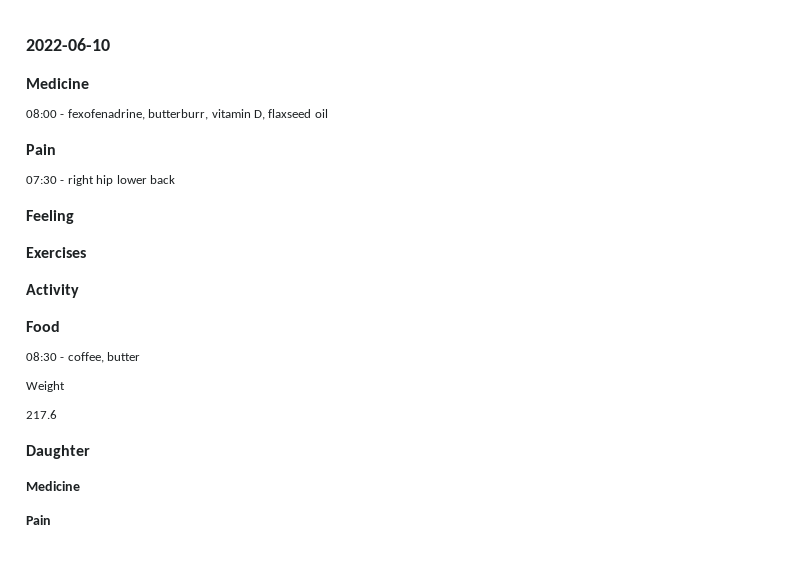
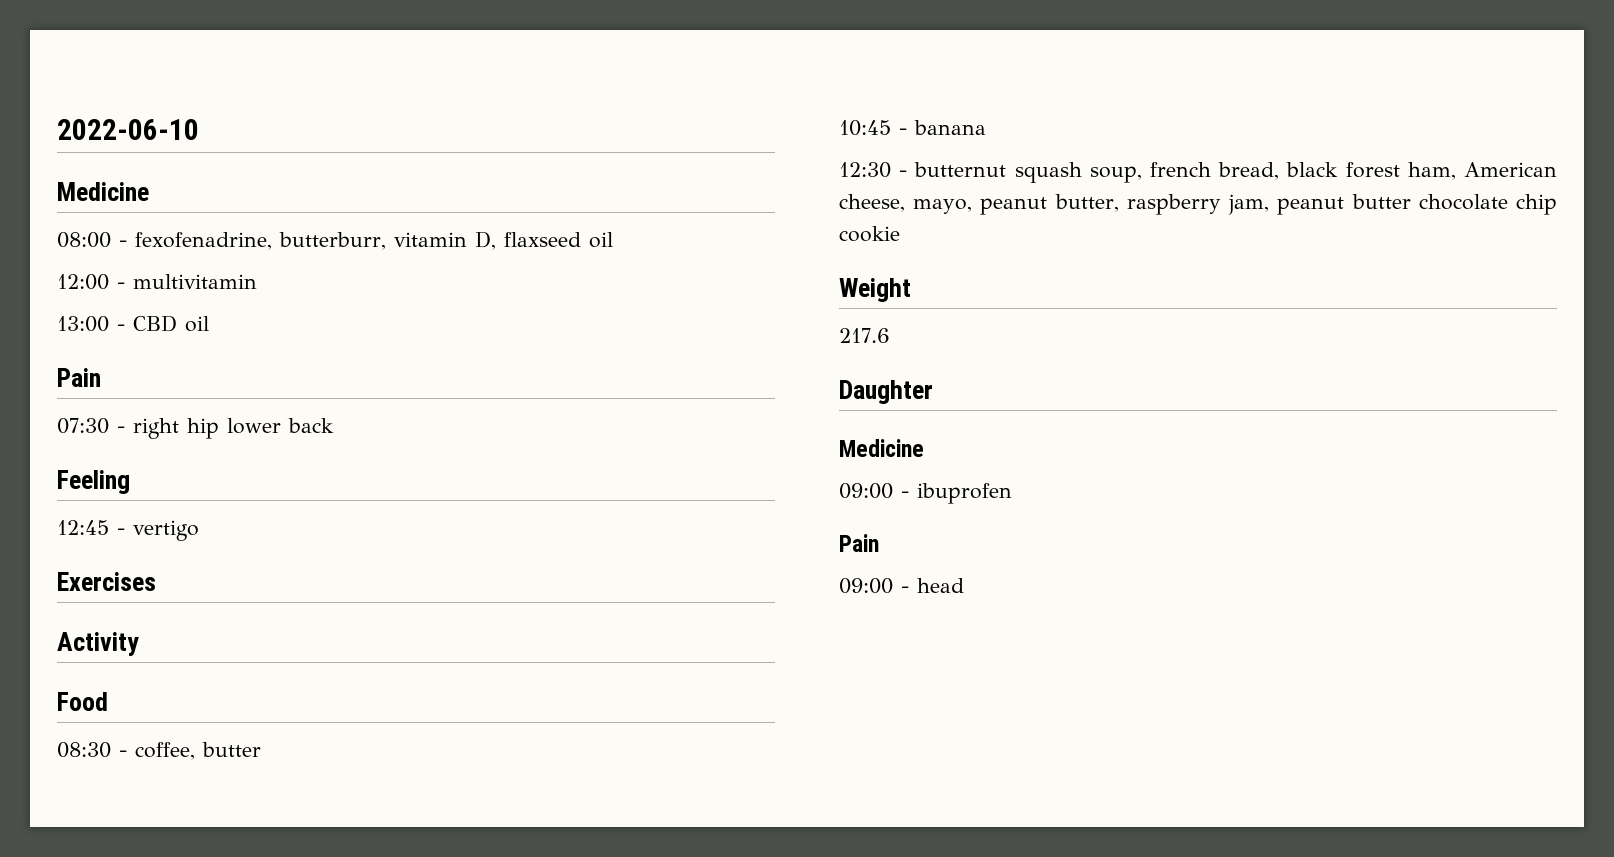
+ 12:00 - multivitamin
+ 13:00 - CBD oil
+ 12:45 - vertigo
+ 10:45 - banana
+ 12:30 - butternut squash soup, french bread, black forest ham, American cheese, mayo, peanut butter, raspberry jam, peanut butter chocolate chip cookie
  Weight
  217.6
  Daughter
  Medicine
+ 09:00 - ibuprofen
  Pain
+ 09:00 - head

